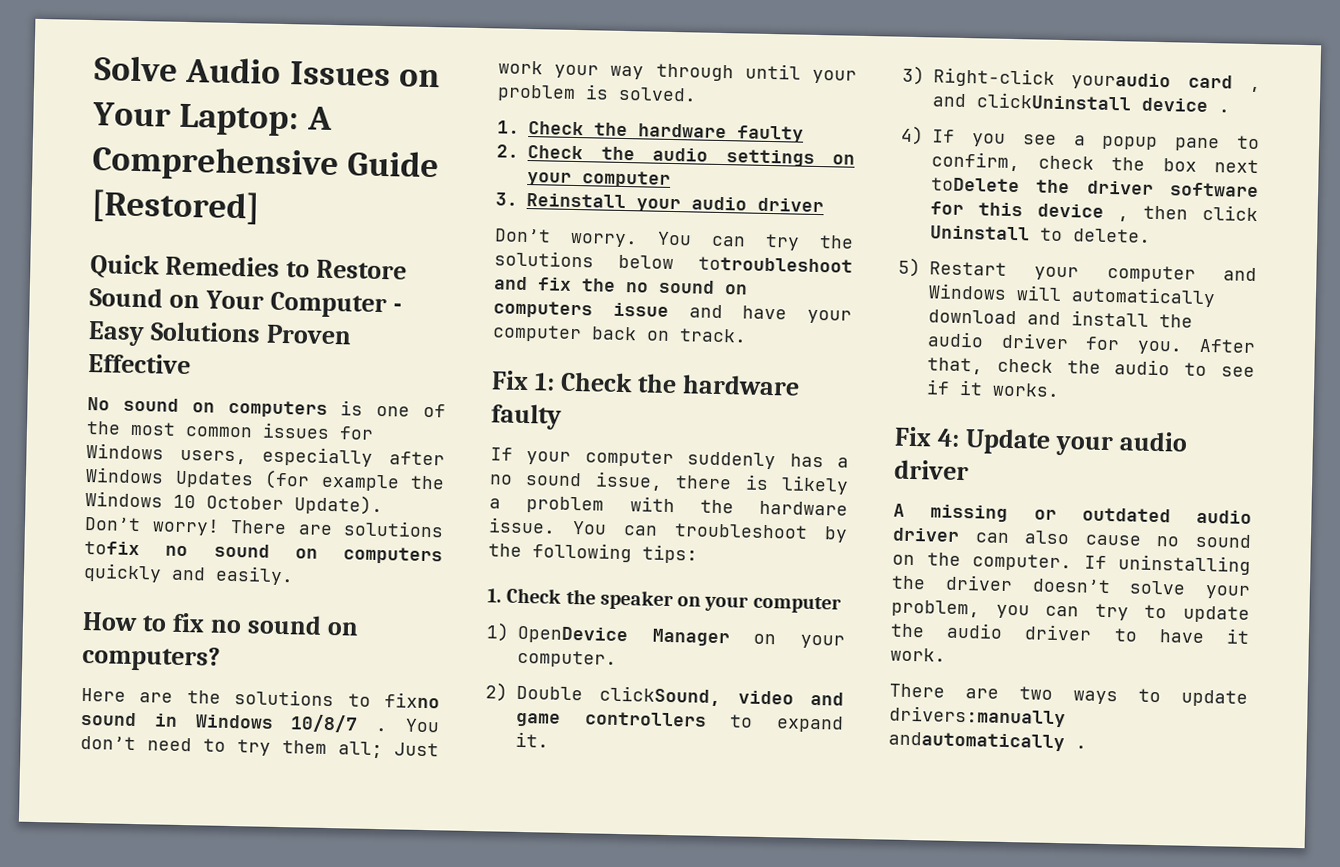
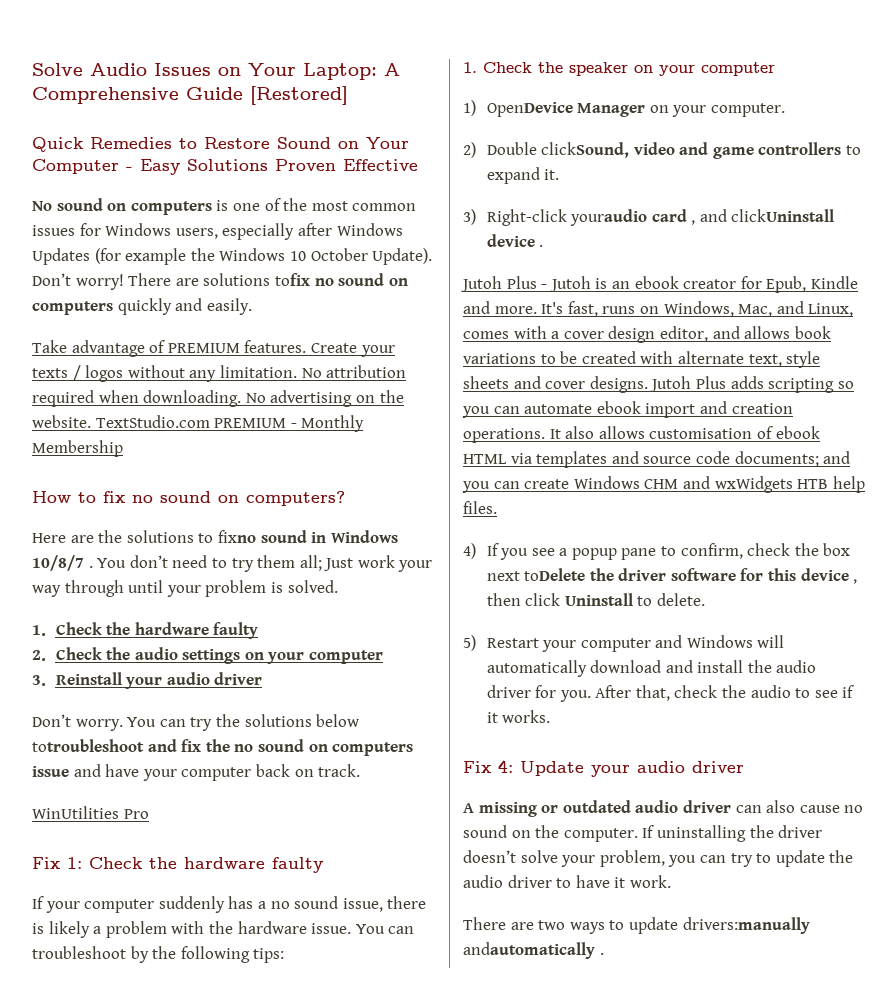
+ Take advantage of PREMIUM features. Create your texts / logos without any limitation. No attribution required when downloading. No advertising on the website. TextStudio.com PREMIUM - Monthly Membership
+ WinUtilities Pro
+ Jutoh Plus - Jutoh is an ebook creator for Epub, Kindle and more. It's fast, runs on Windows, Mac, and Linux, comes with a cover design editor, and allows book variations to be created with alternate text, style sheets and cover designs. Jutoh Plus adds scripting so you can automate ebook import and creation operations. It also allows customisation of ebook HTML via templates and source code documents; and you can create Windows CHM and wxWidgets HTB help files.

